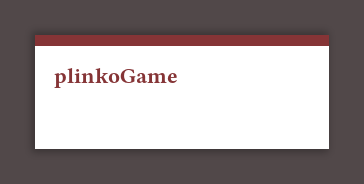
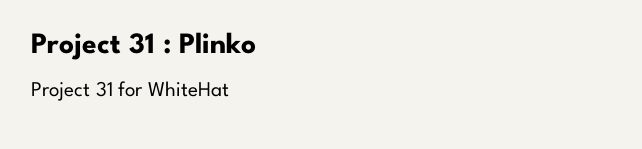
- plinkoGame
+ Project 31 : Plinko
+ Project 31 for WhiteHat

